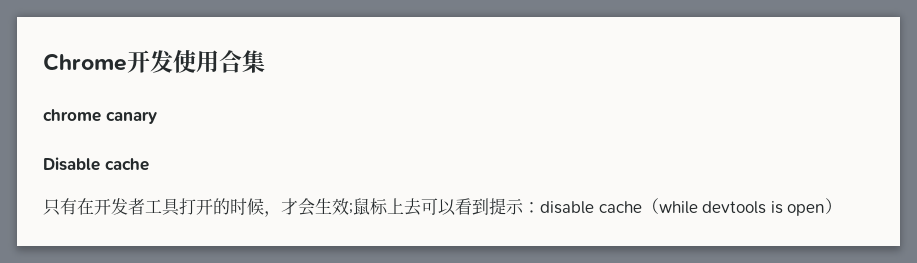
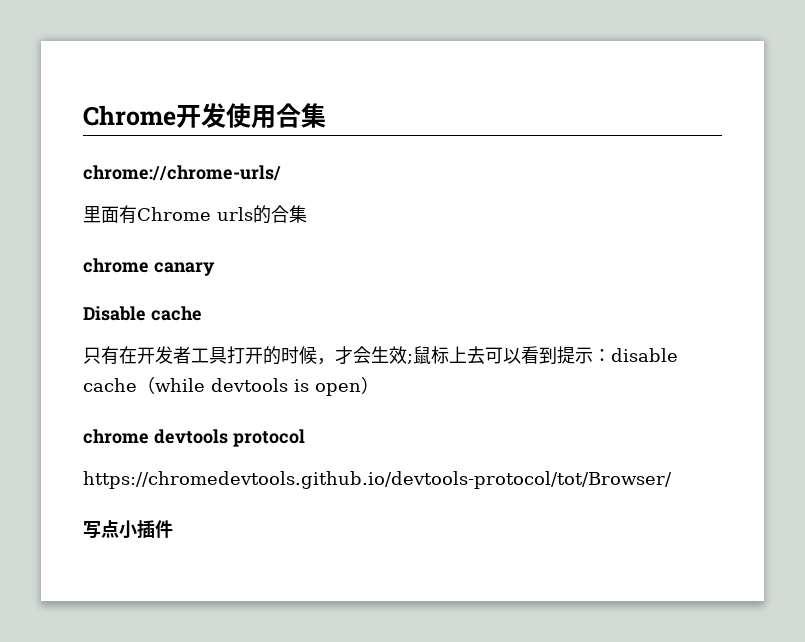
+ chrome://chrome-urls/
+ 里面有Chrome urls的合集
+ chrome devtools protocol
+ https://chromedevtools.github.io/devtools-protocol/tot/Browser/
+ 写点小插件

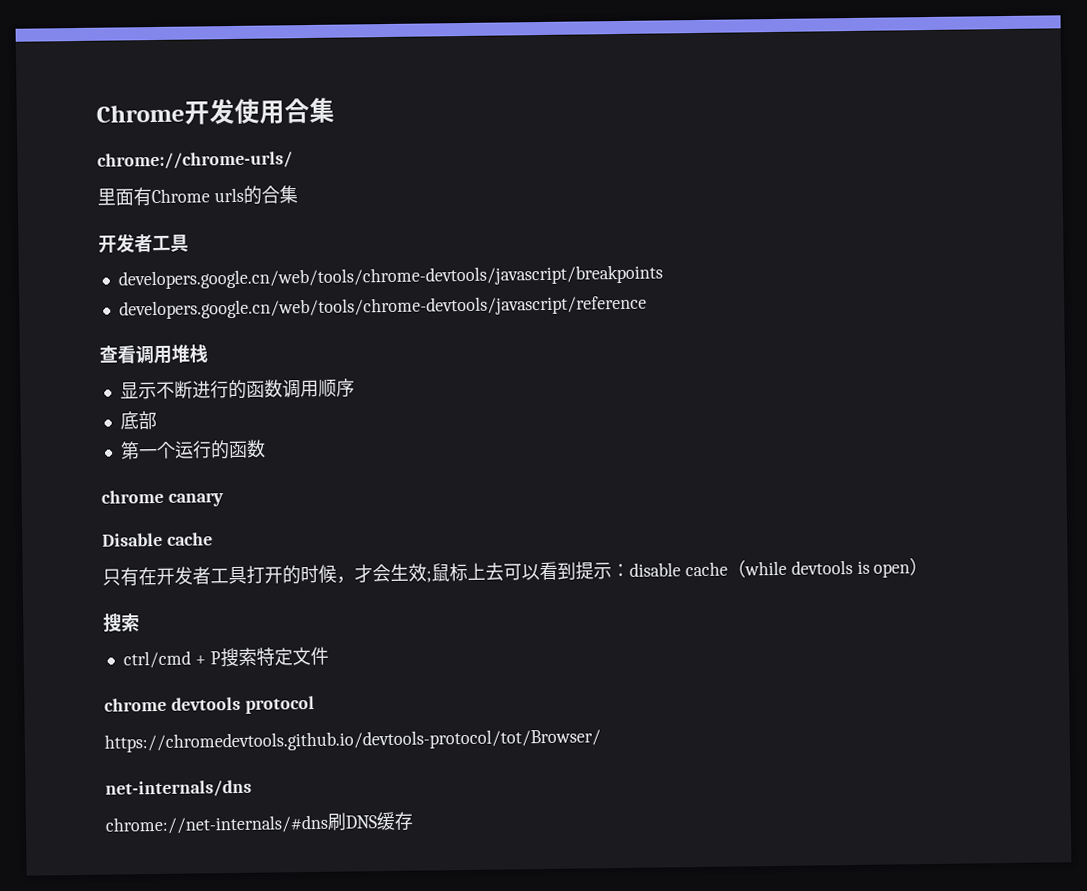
  里面有Chrome urls的合集
+ 开发者工具
+ developers.google.cn/web/tools/chrome-devtools/javascript/breakpoints
+ developers.google.cn/web/tools/chrome-devtools/javascript/reference
+ 查看调用堆栈
+ 显示不断进行的函数调用顺序
+ 底部
+ 第一个运行的函数
  只有在开发者工具打开的时候，才会生效;鼠标上去可以看到提示：disable cache（while devtools is open）
+ 搜索
+ ctrl/cmd + P搜索特定文件
- 写点小插件
+ net-internals/dns
+ chrome://net-internals/#dns刷DNS缓存

